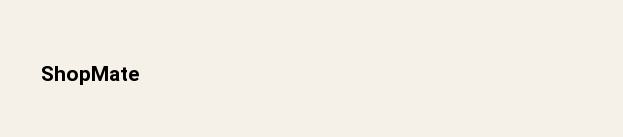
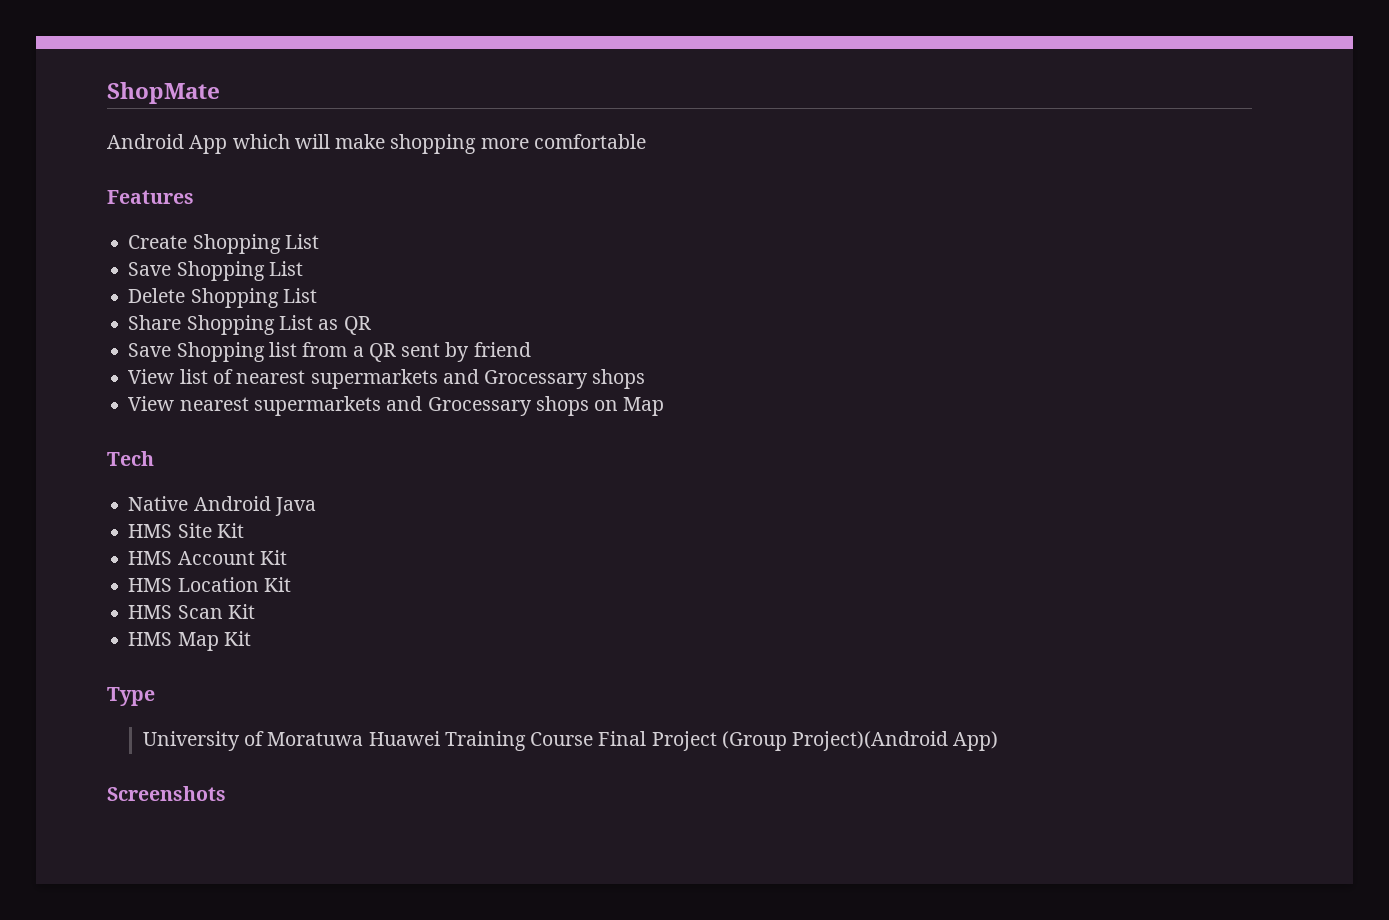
+ Android App which will make shopping more comfortable
+ Features
+ Create Shopping List
+ Save Shopping List
+ Delete Shopping List
+ Share Shopping List as QR
+ Save Shopping list from a QR sent by friend
+ View list of nearest supermarkets and Grocessary shops
+ View nearest supermarkets and Grocessary shops on Map
+ Tech
+ Native Android Java
+ HMS Site Kit
+ HMS Account Kit
+ HMS Location Kit
+ HMS Scan Kit
+ HMS Map Kit
+ Type
+ University of Moratuwa Huawei Training Course Final Project (Group Project)(Android App)
+ Screenshots

